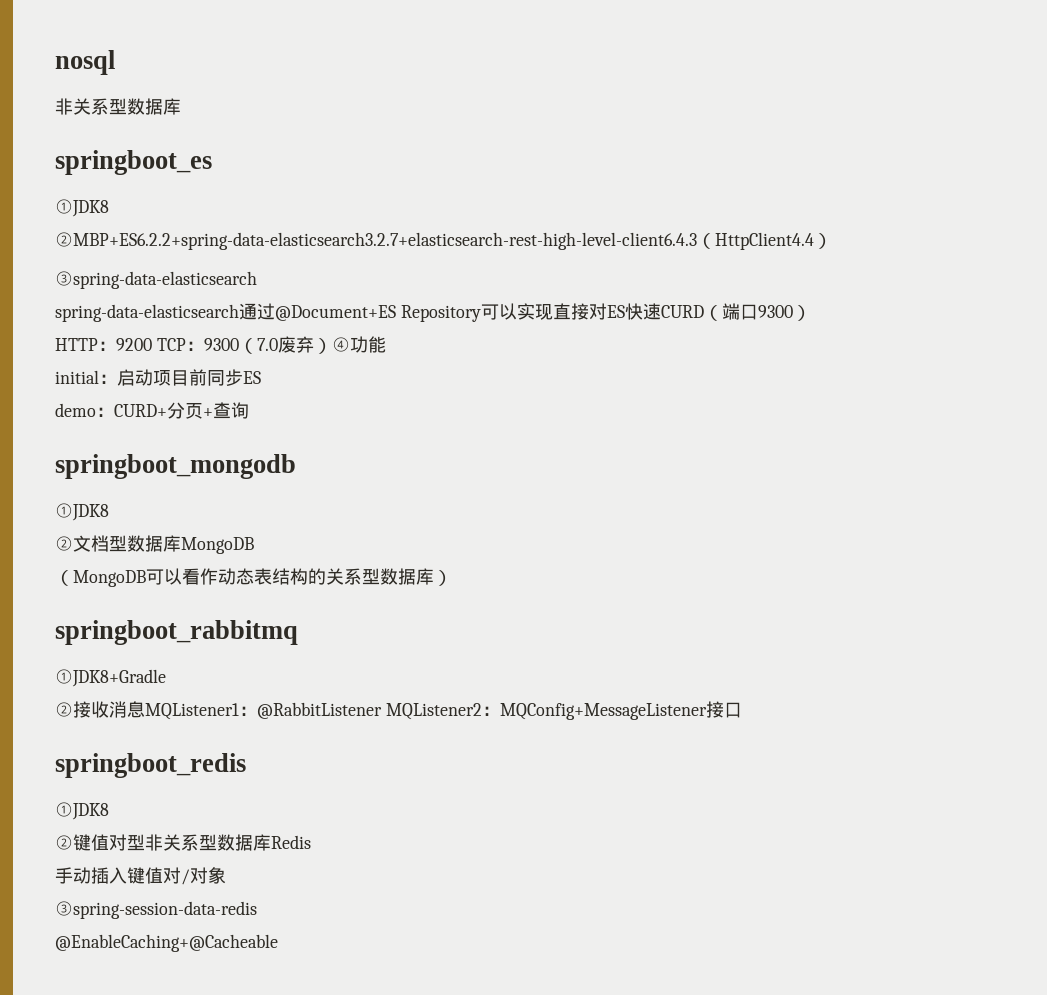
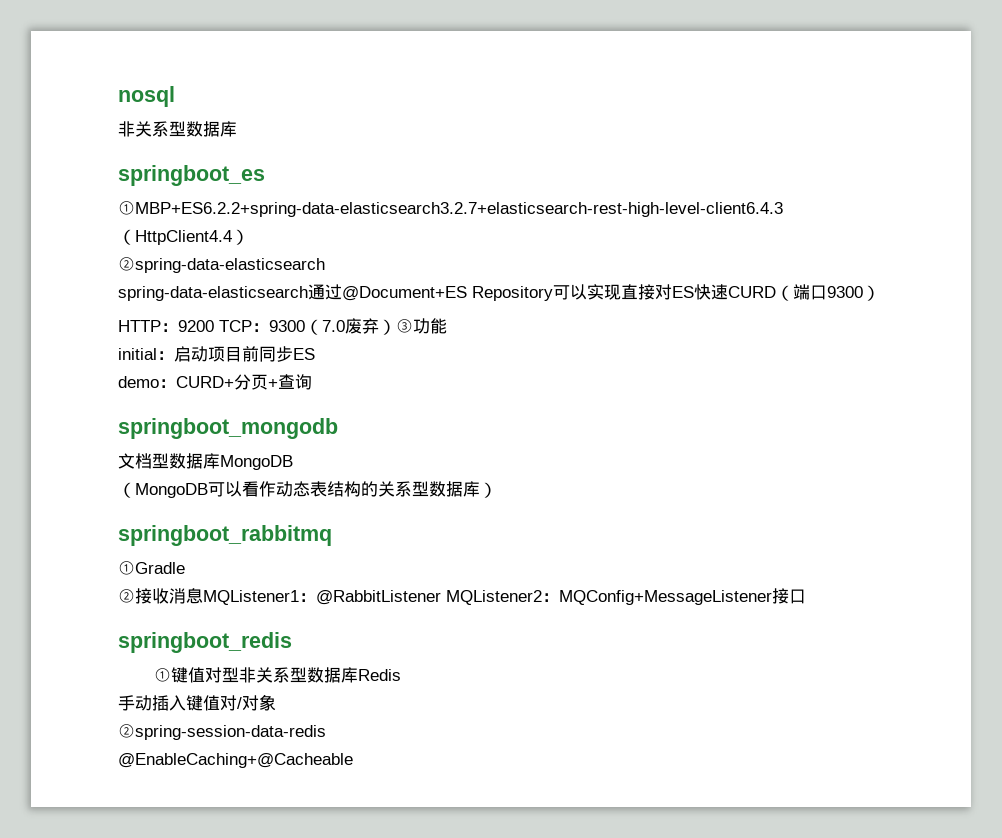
  springboot_es
- ①JDK8
- ②MBP+ES6.2.2+spring-data-elasticsearch3.2.7+elasticsearch-rest-high-level-client6.4.3（HttpClient4.4）
+ ①MBP+ES6.2.2+spring-data-elasticsearch3.2.7+elasticsearch-rest-high-level-client6.4.3（HttpClient4.4）
- ③spring-data-elasticsearch
+ ②spring-data-elasticsearch
- HTTP：9200 TCP：9300（7.0废弃）④功能
+ HTTP：9200 TCP：9300（7.0废弃）③功能
  springboot_mongodb
- ①JDK8
- ②文档型数据库MongoDB
+ 文档型数据库MongoDB
- ①JDK8+Gradle
+ ①Gradle
  springboot_redis
- ①JDK8
- ②键值对型非关系型数据库Redis
+ ①键值对型非关系型数据库Redis
- ③spring-session-data-redis
+ ②spring-session-data-redis

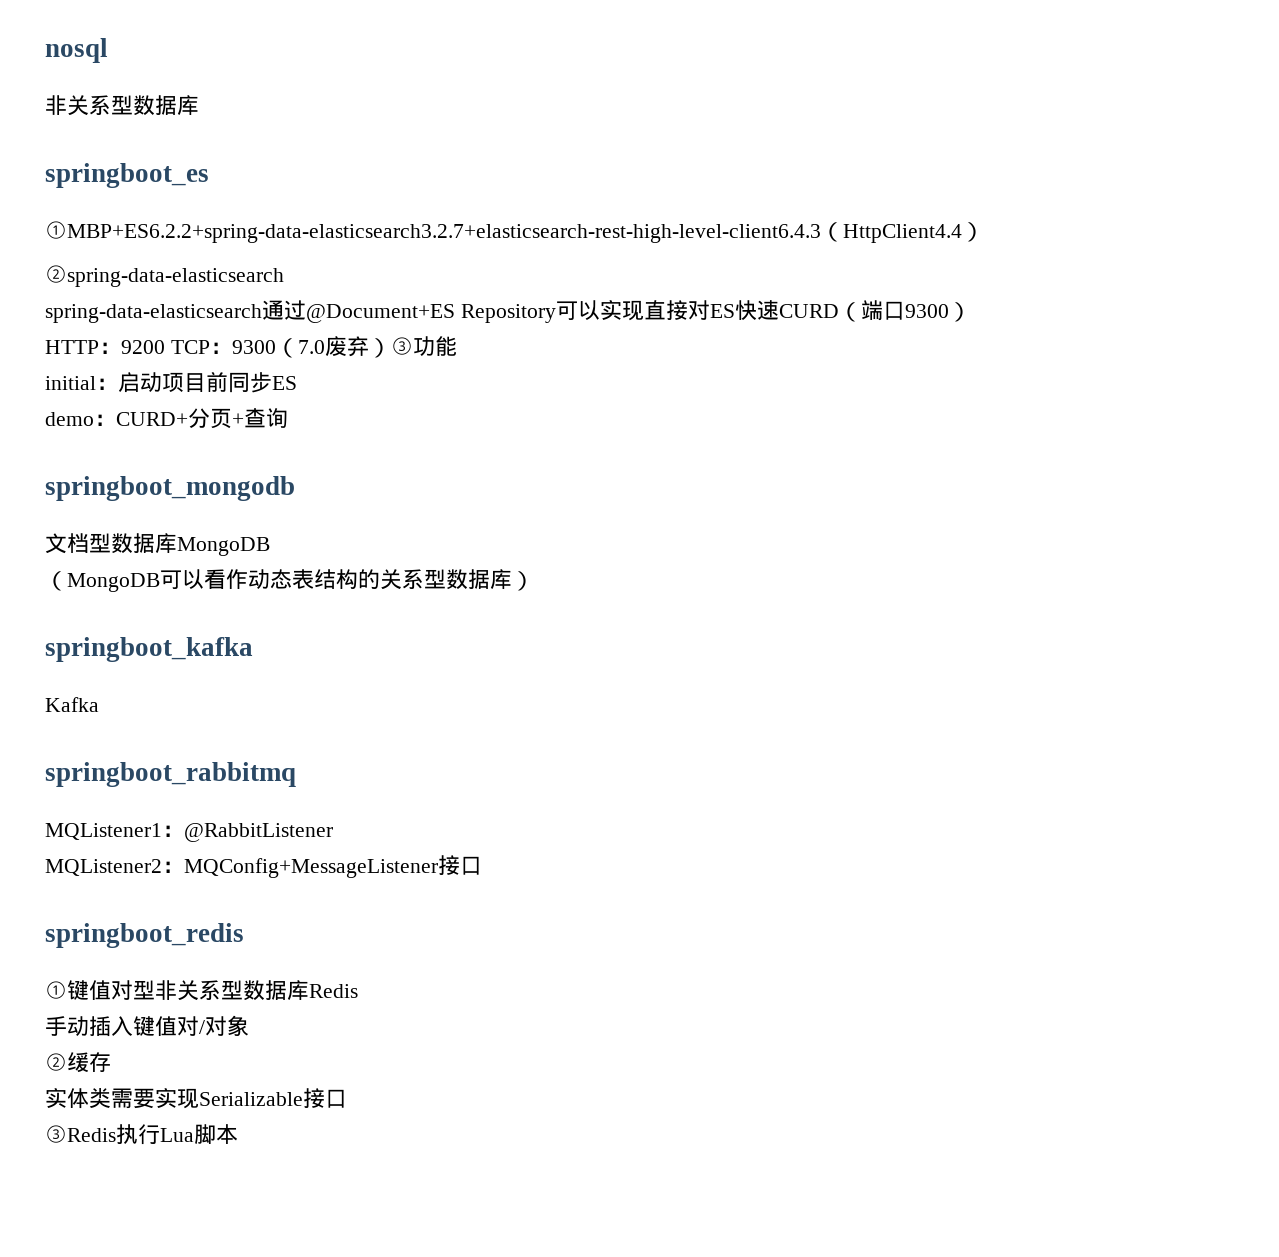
+ springboot_kafka
+ Kafka
- ①Gradle
- ②接收消息MQListener1：@RabbitListener MQListener2：MQConfig+MessageListener接口
+ MQListener1：@RabbitListener
+ MQListener2：MQConfig+MessageListener接口
- ②spring-session-data-redis
- @EnableCaching+@Cacheable
+ ②缓存
+ 实体类需要实现Serializable接口
+ ③Redis执行Lua脚本

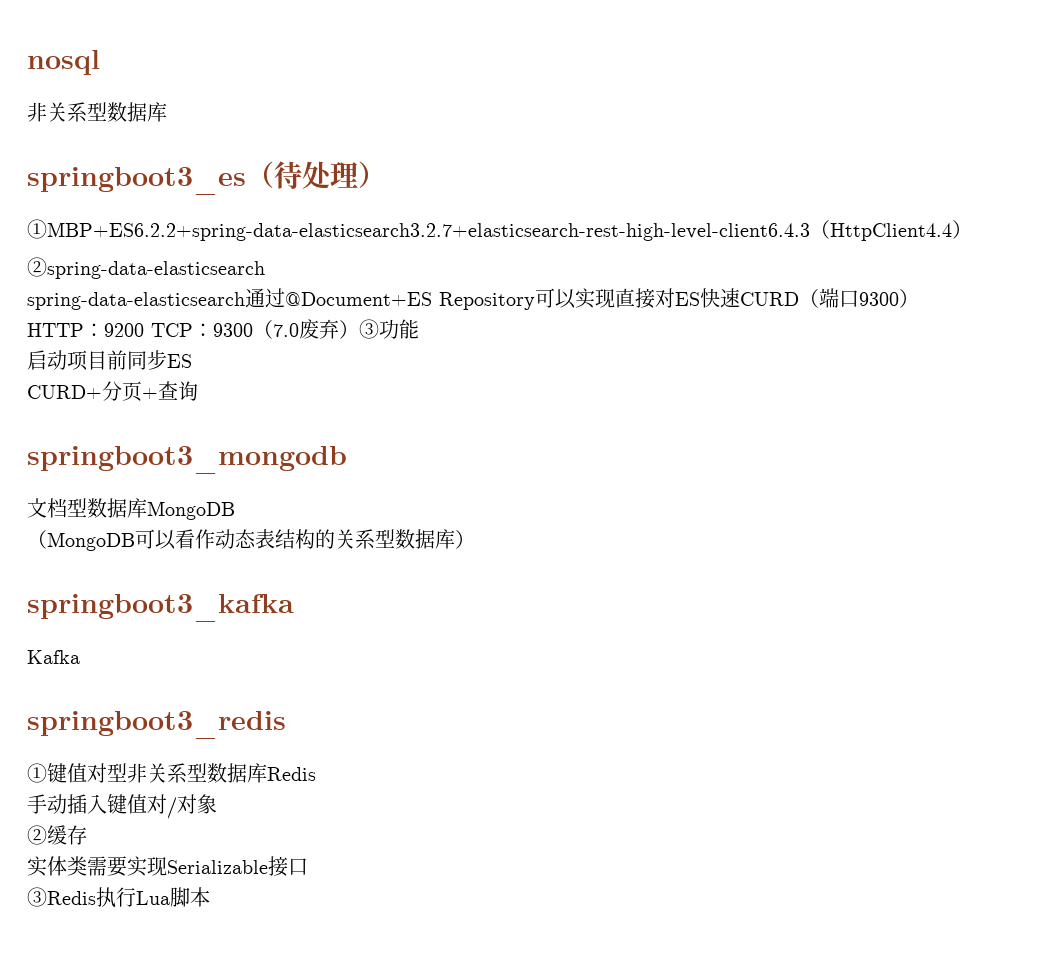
- springboot_es
+ springboot3_es（待处理）
- initial：启动项目前同步ES
+ 启动项目前同步ES
- demo：CURD+分页+查询
+ CURD+分页+查询
- springboot_mongodb
+ springboot3_mongodb
- springboot_kafka
+ springboot3_kafka
- springboot_rabbitmq
- MQListener1：@RabbitListener
- MQListener2：MQConfig+MessageListener接口
- springboot_redis
+ springboot3_redis

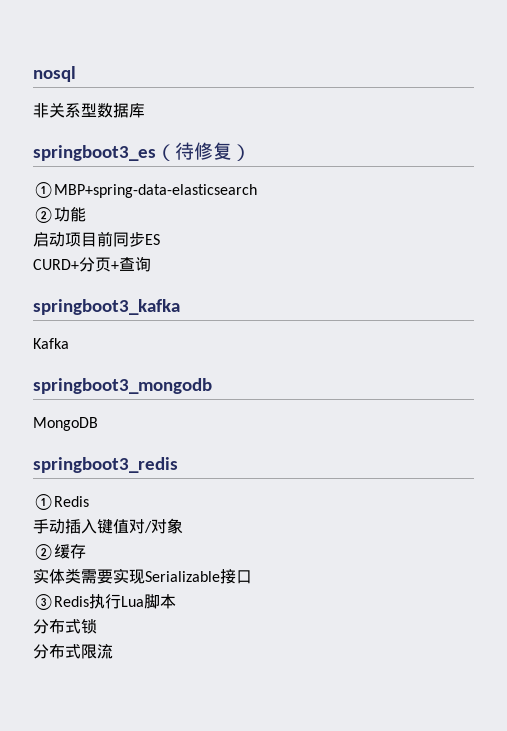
- springboot3_es（待处理）
- ①MBP+ES6.2.2+spring-data-elasticsearch3.2.7+elasticsearch-rest-high-level-client6.4.3（HttpClient4.4）
- ②spring-data-elasticsearch
- spring-data-elasticsearch通过@Document+ES Repository可以实现直接对ES快速CURD（端口9300）
- HTTP：9200 TCP：9300（7.0废弃）③功能
+ springboot3_es（待修复）
+ ①MBP+spring-data-elasticsearch
+ ②功能
- springboot3_mongodb
- 文档型数据库MongoDB
- （MongoDB可以看作动态表结构的关系型数据库）
+ springboot3_mongodb
+ MongoDB
- ①键值对型非关系型数据库Redis
+ ①Redis
+ 分布式锁
+ 分布式限流

